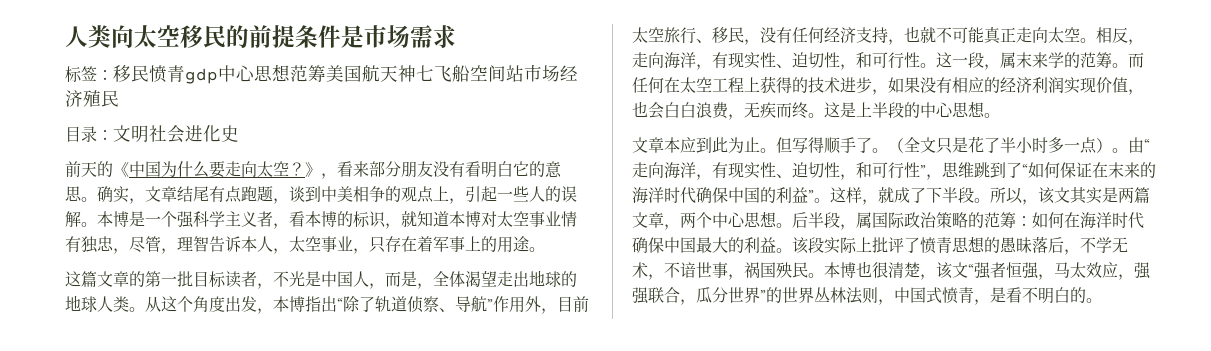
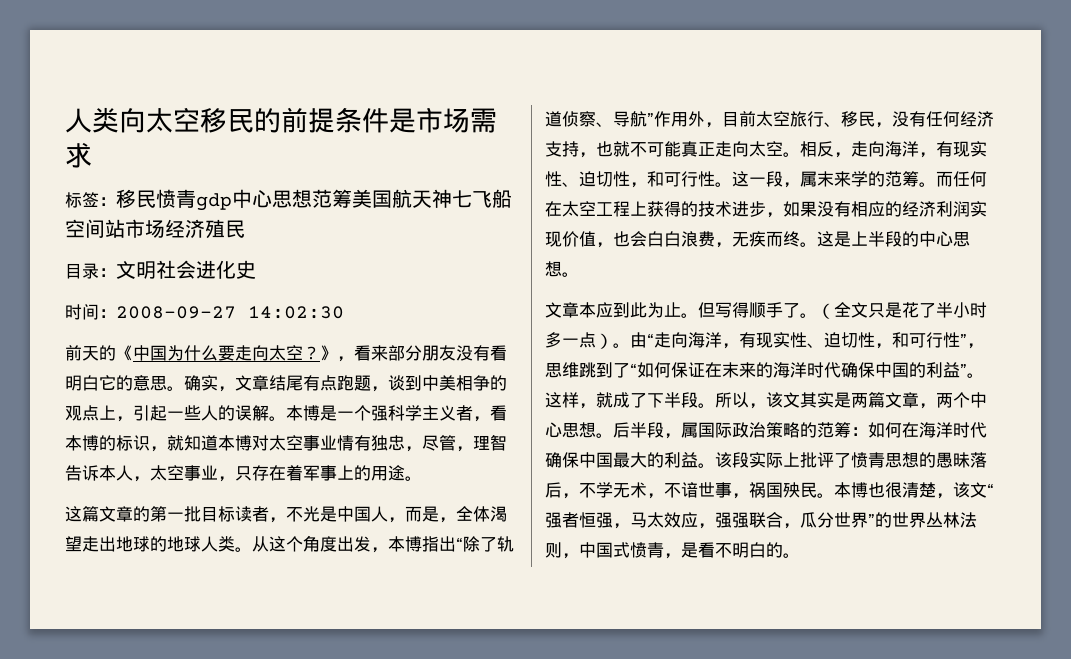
+ 时间：2008-09-27 14:02:30

